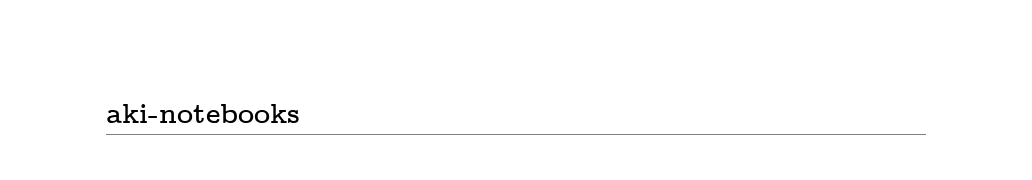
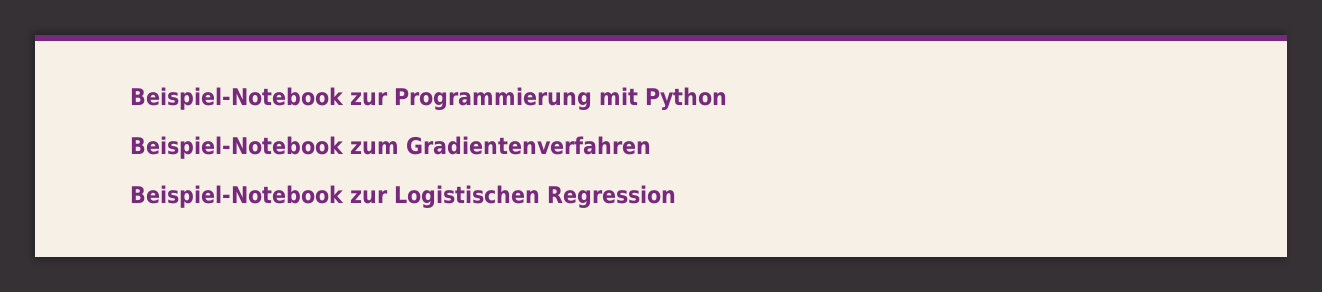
- aki-notebooks
+ Beispiel-Notebook zur Programmierung mit Python
+ Beispiel-Notebook zum Gradientenverfahren
+ Beispiel-Notebook zur Logistischen Regression

